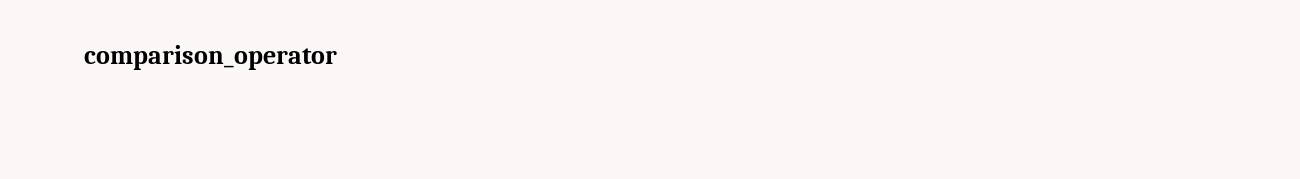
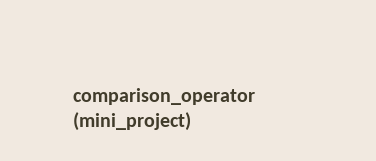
- comparison_operator
+ comparison_operator (mini_project)

